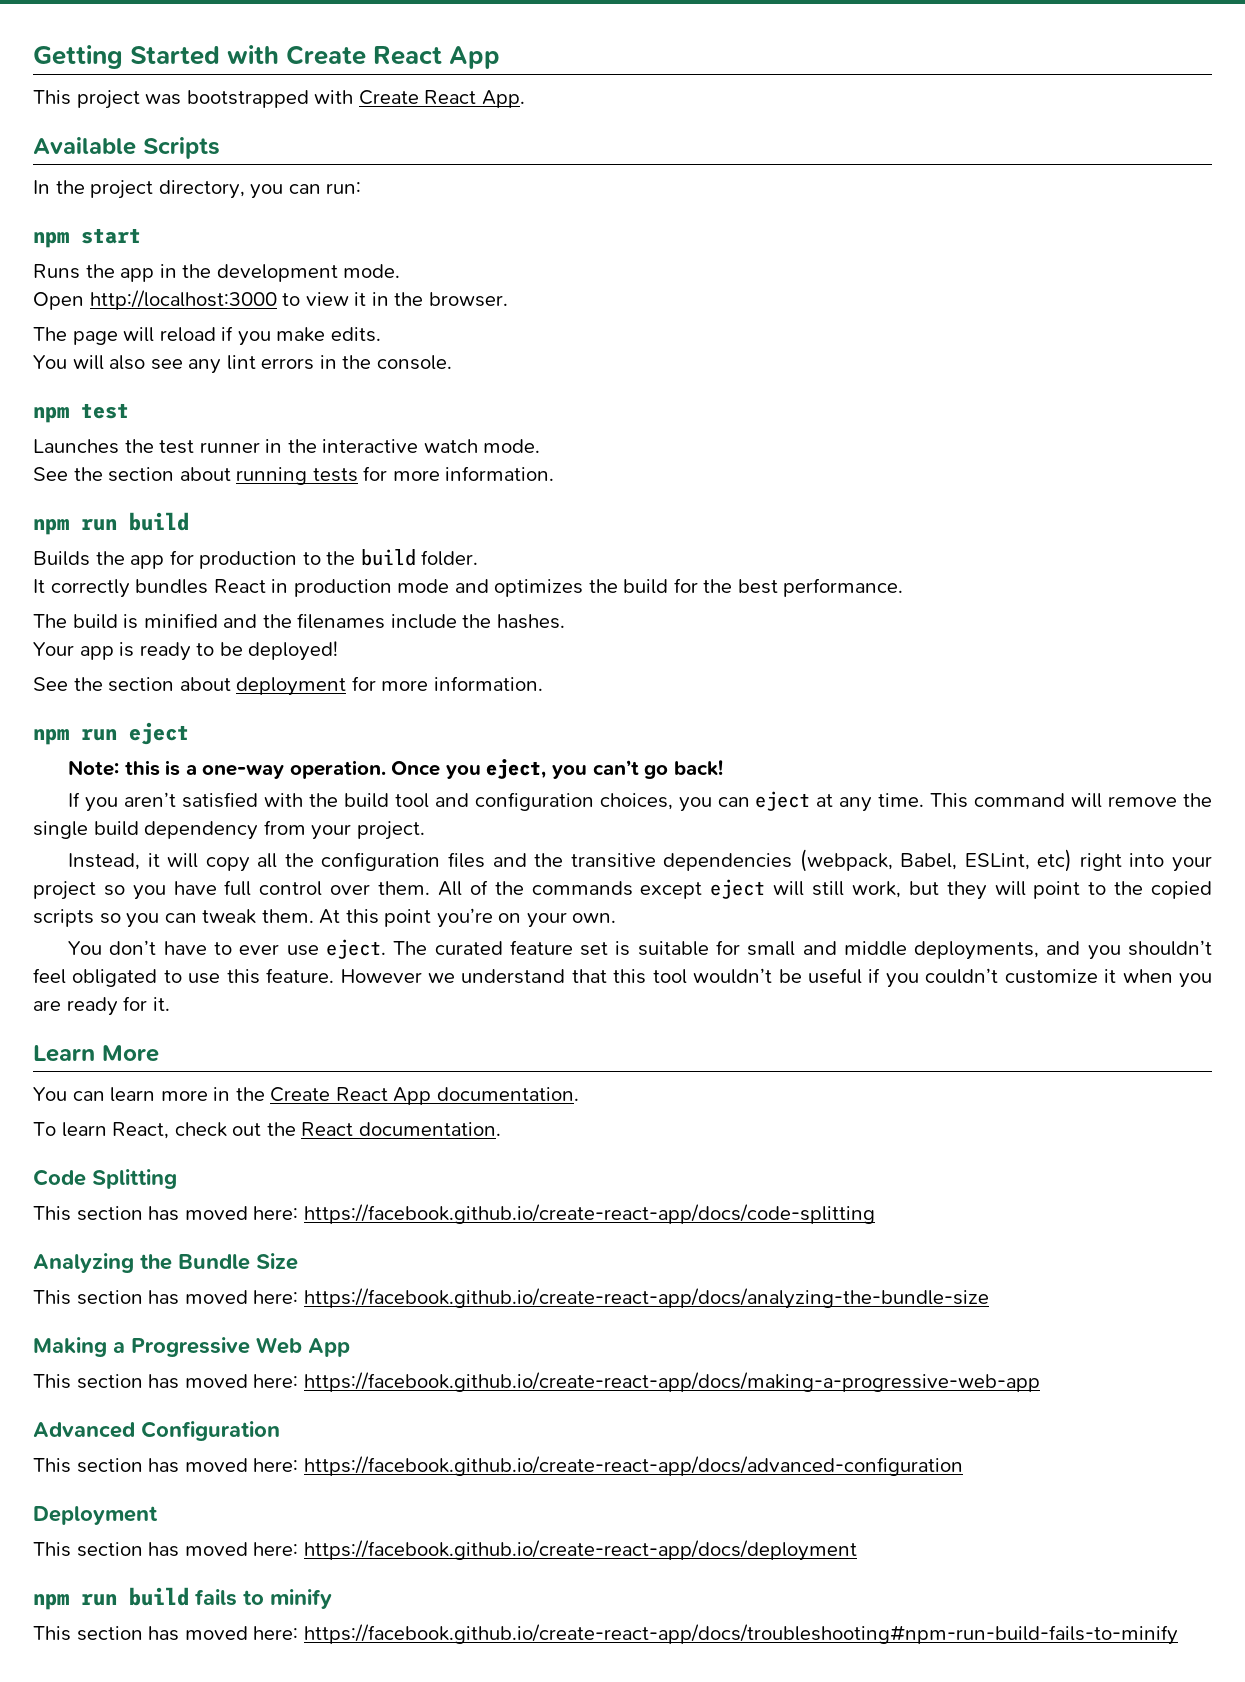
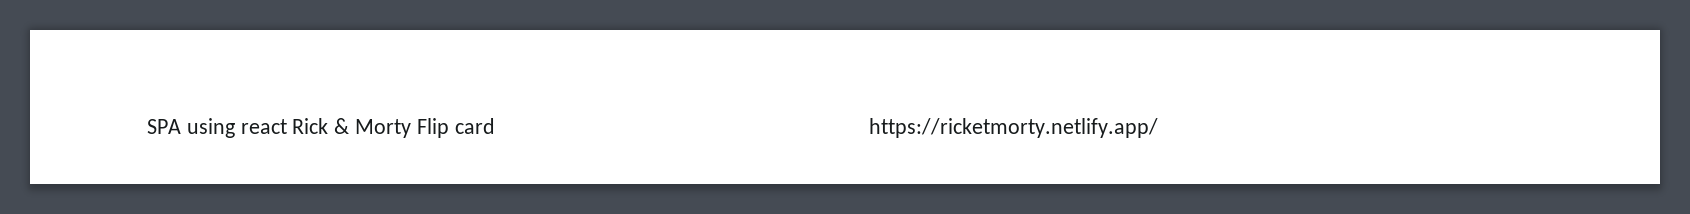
- Getting Started with Create React App
- This project was bootstrapped with Create React App.
- Available Scripts
- In the project directory, you can run:
- npm start
- Runs the app in the development mode.
- Open http://localhost:3000 to view it in the browser.
- The page will reload if you make edits.
- You will also see any lint errors in the console.
- npm test
- Launches the test runner in the interactive watch mode.
- See the section about running tests for more information.
- npm run build
- Builds the app for production to the build folder.
- It correctly bundles React in production mode and optimizes the build for the best performance.
- The build is minified and the filenames include the hashes.
- Your app is ready to be deployed!
- See the section about deployment for more information.
- npm run eject
- Note: this is a one-way operation. Once you eject, you can’t go back!
- If you aren’t satisfied with the build tool and configuration choices, you can eject at any time. This command will remove the single build dependency from your project.
- Instead, it will copy all the configuration files and the transitive dependencies (webpack, Babel, ESLint, etc) right into your project so you have full control over them. All of the commands except eject will still work, but they will point to the copied scripts so you can tweak them. At this point you’re on your own.
- You don’t have to ever use eject. The curated feature set is suitable for small and middle deployments, and you shouldn’t feel obligated to use this feature. However we understand that this tool wouldn’t be useful if you couldn’t customize it when you are ready for it.
- Learn More
- You can learn more in the Create React App documentation.
- To learn React, check out the React documentation.
- Code Splitting
- This section has moved here: https://facebook.github.io/create-react-app/docs/code-splitting
- Analyzing the Bundle Size
- This section has moved here: https://facebook.github.io/create-react-app/docs/analyzing-the-bundle-size
- Making a Progressive Web App
- This section has moved here: https://facebook.github.io/create-react-app/docs/making-a-progressive-web-app
- Advanced Configuration
- This section has moved here: https://facebook.github.io/create-react-app/docs/advanced-configuration
- Deployment
- This section has moved here: https://facebook.github.io/create-react-app/docs/deployment
- npm run build fails to minify
- This section has moved here: https://facebook.github.io/create-react-app/docs/troubleshooting#npm-run-build-fails-to-minify
+ SPA using react Rick & Morty Flip card
+ https://ricketmorty.netlify.app/

